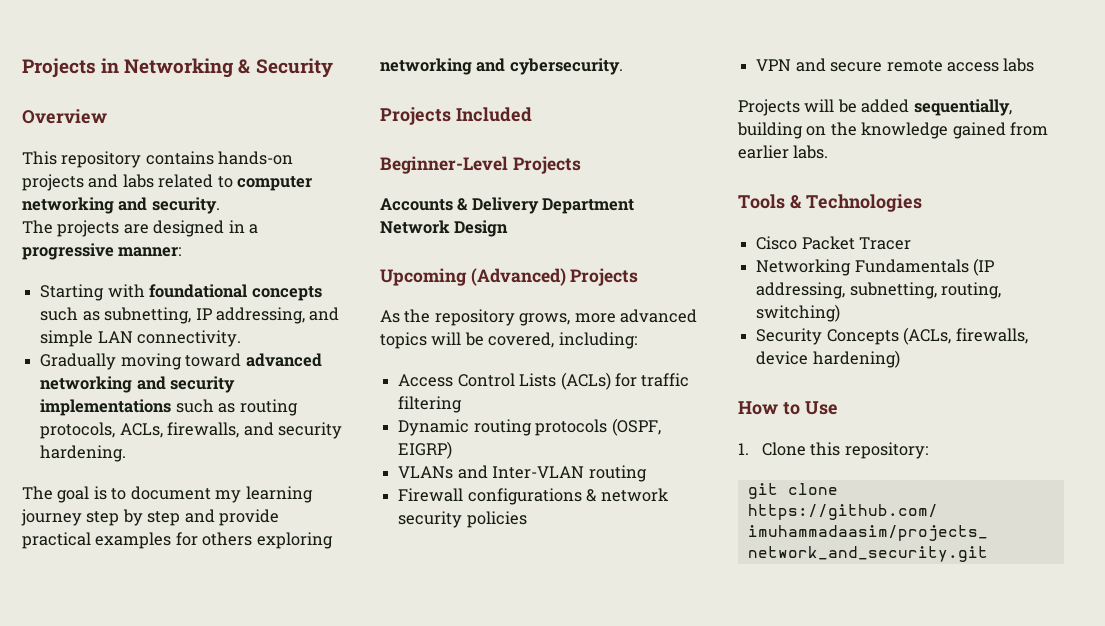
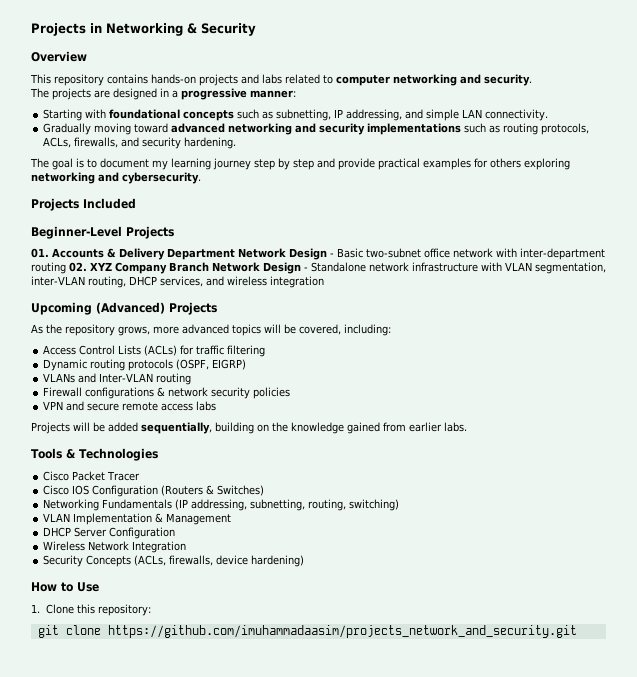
- Accounts & Delivery Department Network Design
+ 01. Accounts & Delivery Department Network Design - Basic two-subnet office network with inter-department routing 02. XYZ Company Branch Network Design - Standalone network infrastructure with VLAN segmentation, inter-VLAN routing, DHCP services, and wireless integration
+ Cisco IOS Configuration (Routers & Switches)
+ VLAN Implementation & Management
+ DHCP Server Configuration
+ Wireless Network Integration

